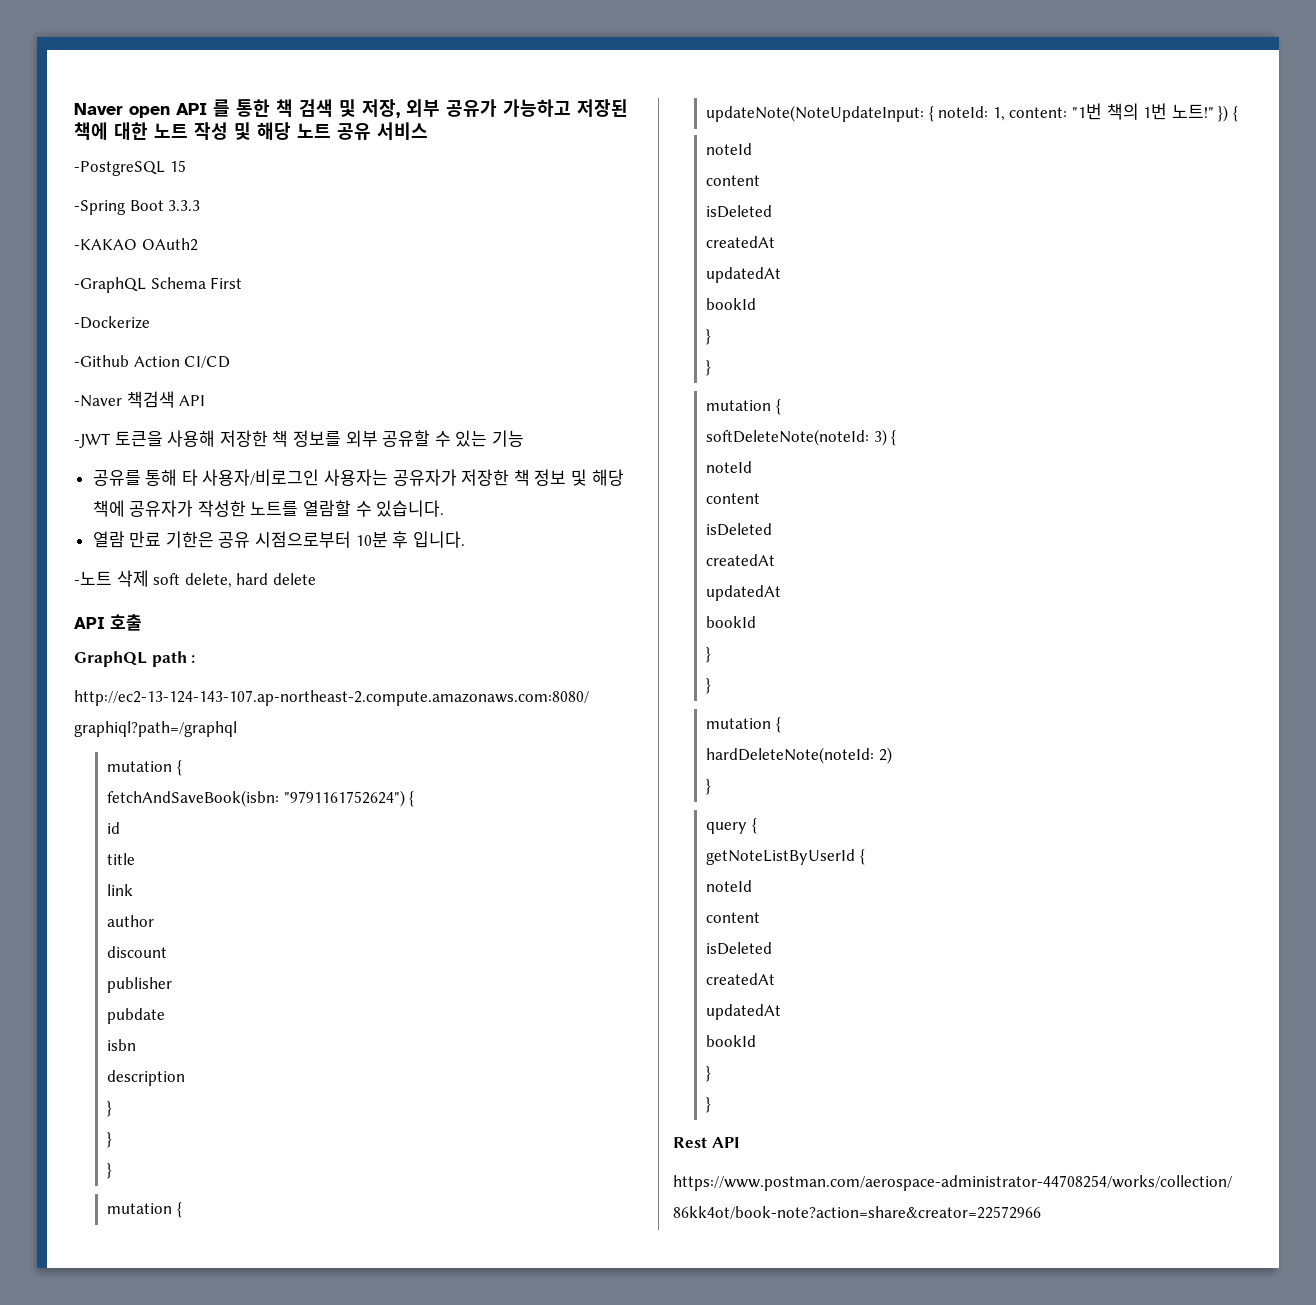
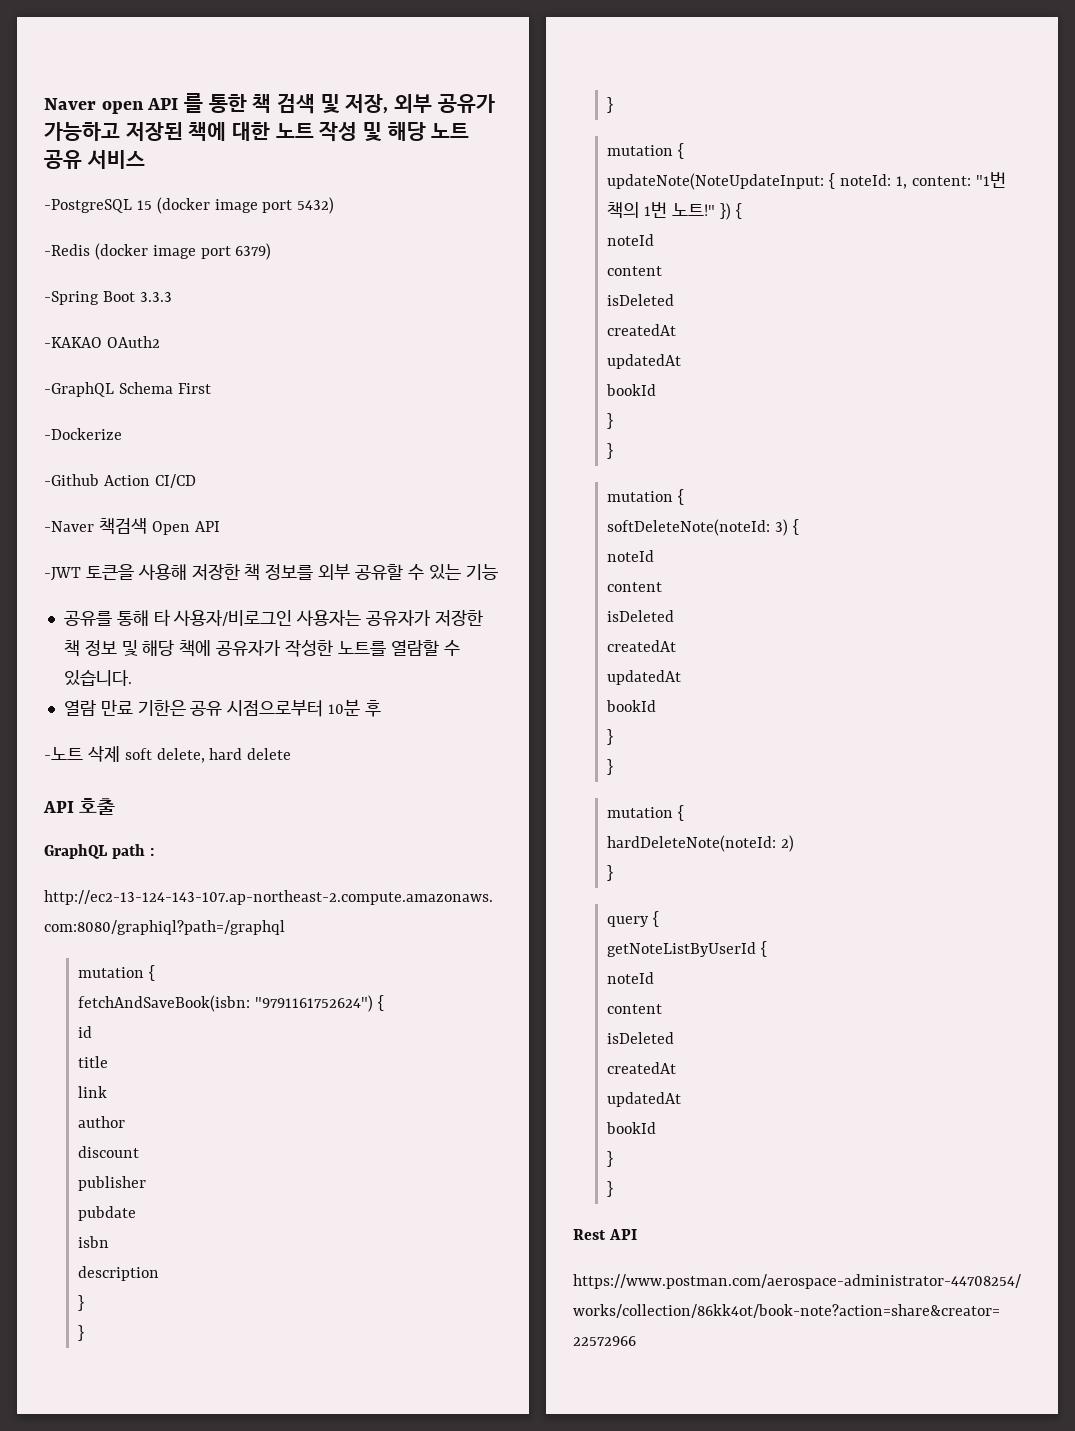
- -PostgreSQL 15
+ -PostgreSQL 15 (docker image port 5432)
+ -Redis (docker image port 6379)
- -Naver 책검색 API
+ -Naver 책검색 Open API
- 열람 만료 기한은 공유 시점으로부터 10분 후 입니다.
+ 열람 만료 기한은 공유 시점으로부터 10분 후

